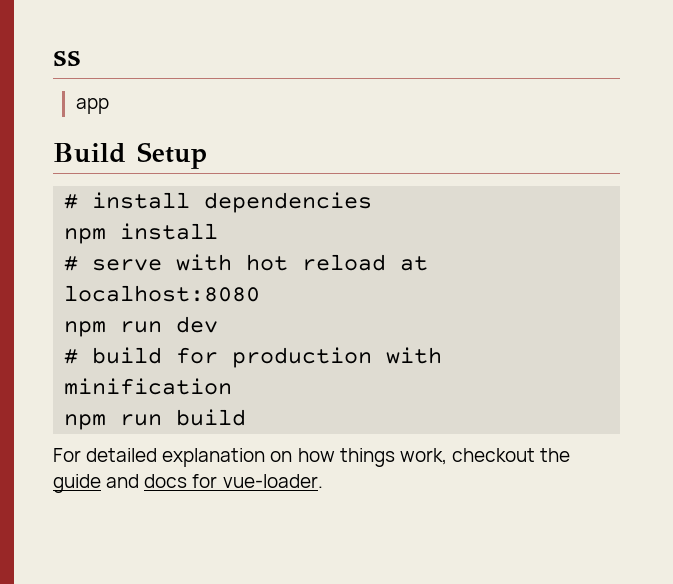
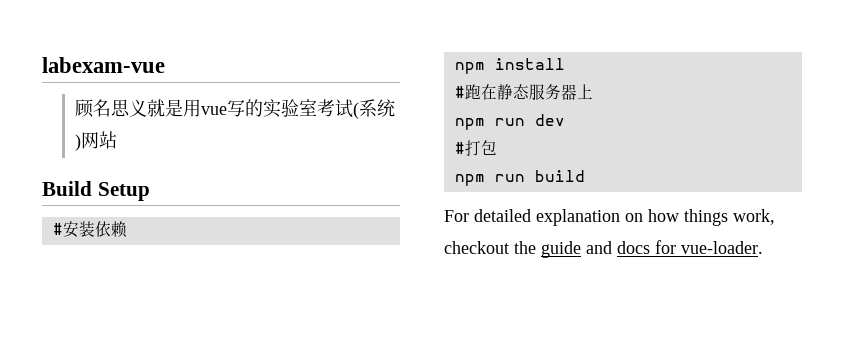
- ss
- app
+ labexam-vue
+ 顾名思义就是用vue写的实验室考试(系统)网站
- # install dependencies
+ #安装依赖
- # serve with hot reload at localhost:8080
+ #跑在静态服务器上
- # build for production with minification
+ #打包

